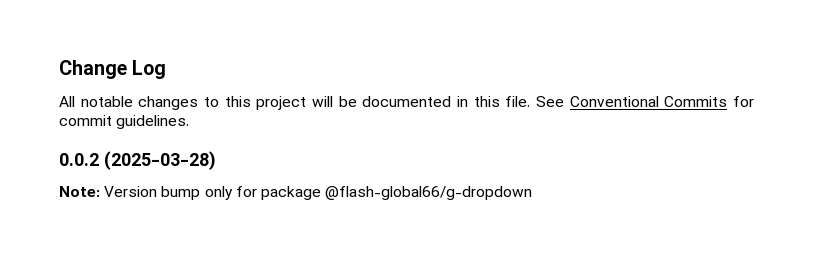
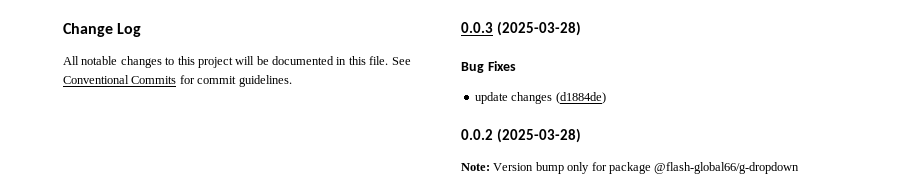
+ 0.0.3 (2025-03-28)
+ Bug Fixes
+ update changes (d1884de)

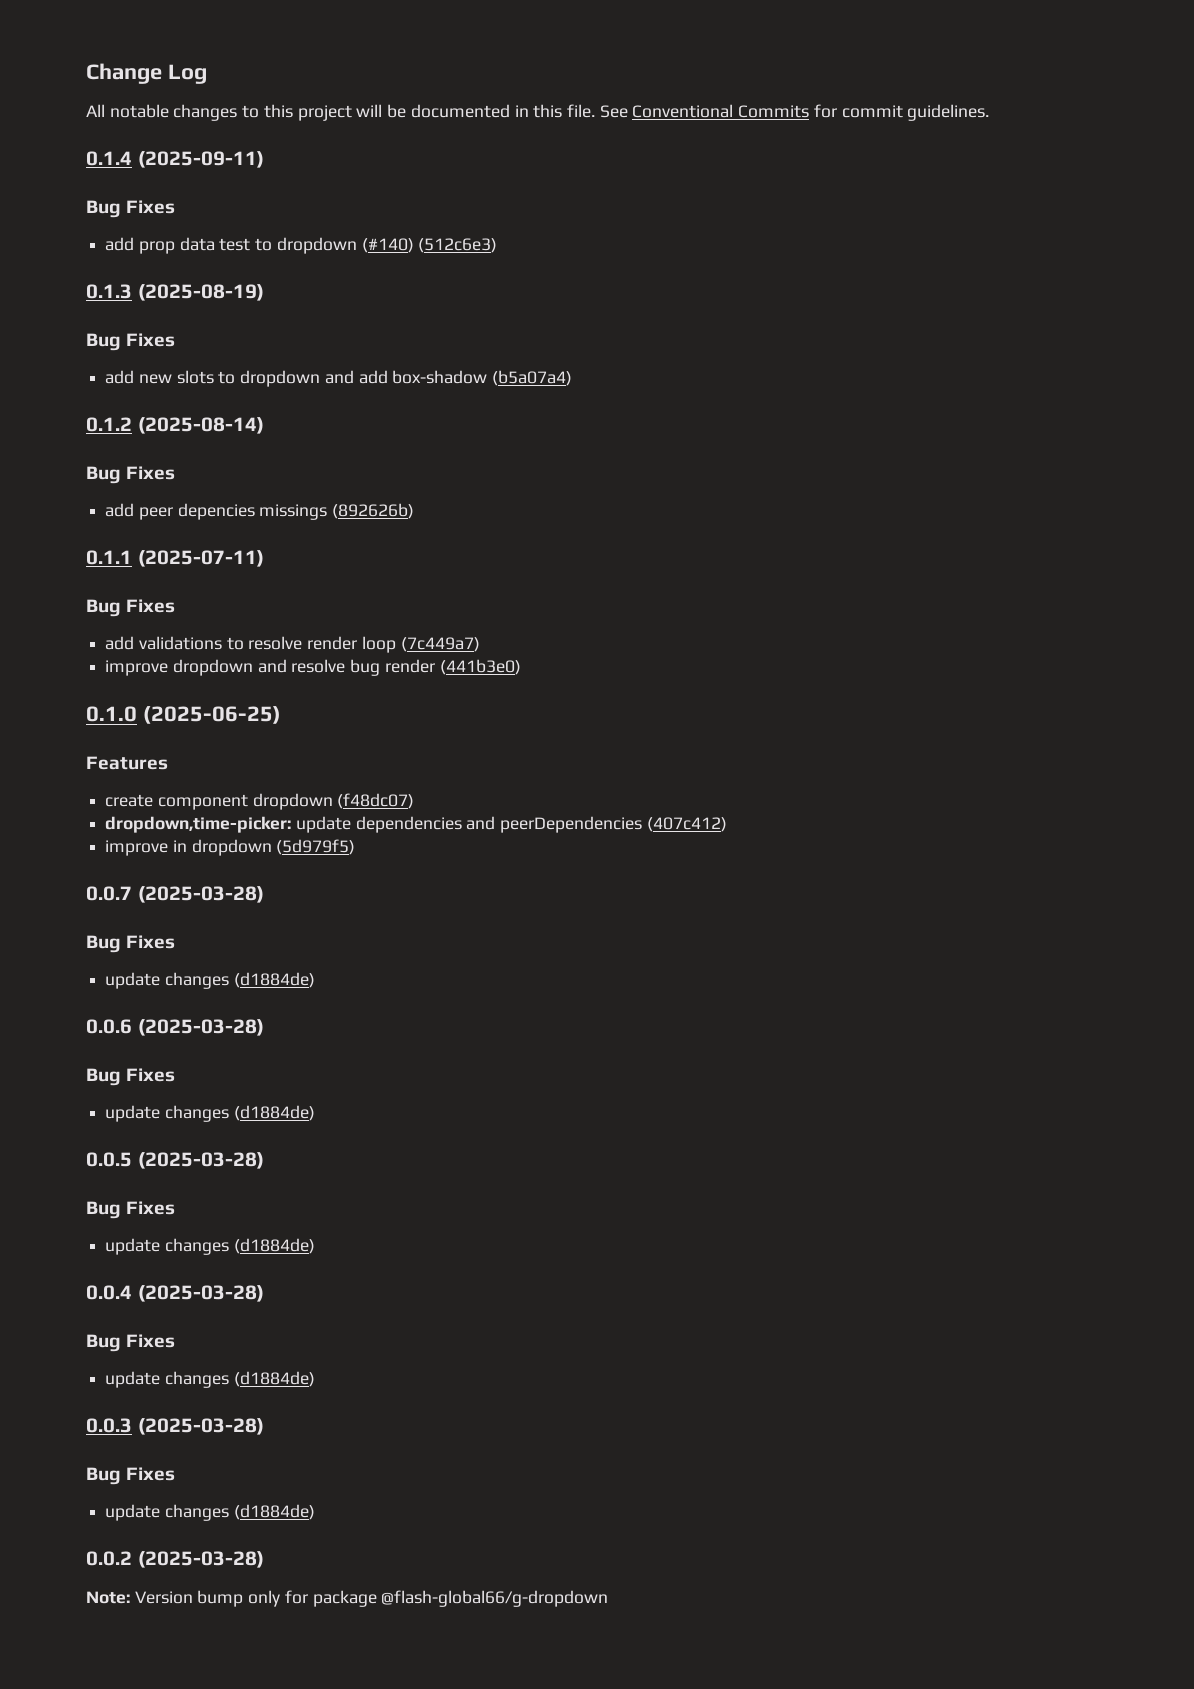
+ 0.1.4 (2025-09-11)
+ Bug Fixes
+ add prop data test to dropdown (#140) (512c6e3)
+ 0.1.3 (2025-08-19)
+ Bug Fixes
+ add new slots to dropdown and add box-shadow (b5a07a4)
+ 0.1.2 (2025-08-14)
+ Bug Fixes
+ add peer depencies missings (892626b)
+ 0.1.1 (2025-07-11)
+ Bug Fixes
+ add validations to resolve render loop (7c449a7)
+ improve dropdown and resolve bug render (441b3e0)
+ 0.1.0 (2025-06-25)
+ Features
+ create component dropdown (f48dc07)
+ dropdown,time-picker: update dependencies and peerDependencies (407c412)
+ improve in dropdown (5d979f5)
+ 0.0.7 (2025-03-28)
+ Bug Fixes
+ update changes (d1884de)
+ 0.0.6 (2025-03-28)
+ Bug Fixes
+ update changes (d1884de)
+ 0.0.5 (2025-03-28)
+ Bug Fixes
+ update changes (d1884de)
+ 0.0.4 (2025-03-28)
+ Bug Fixes
+ update changes (d1884de)

